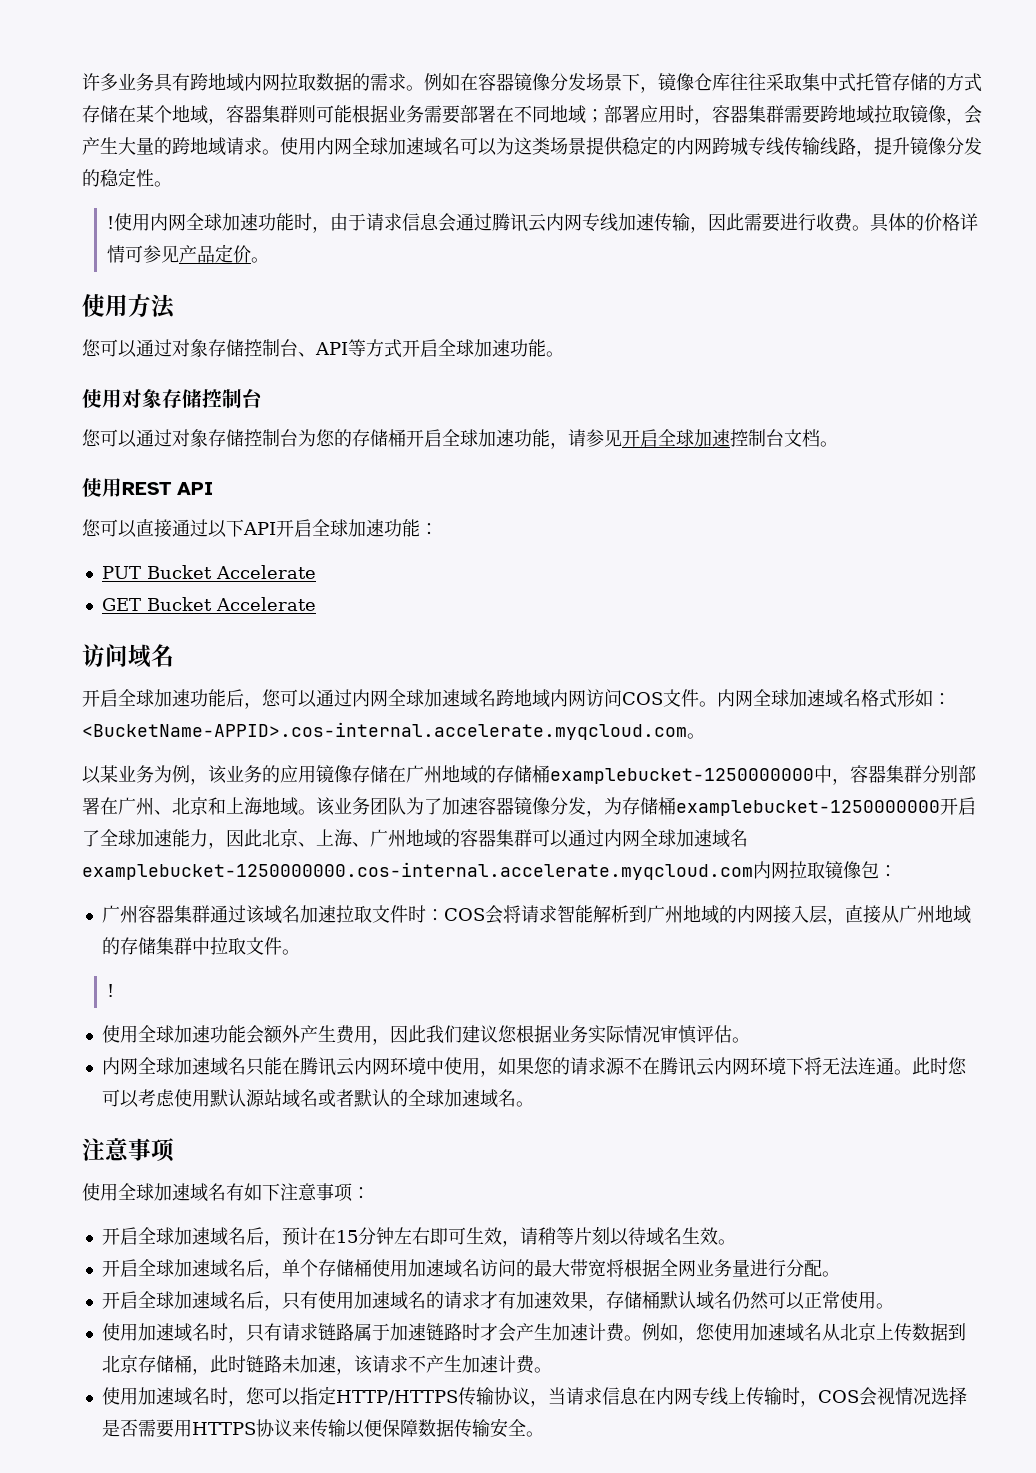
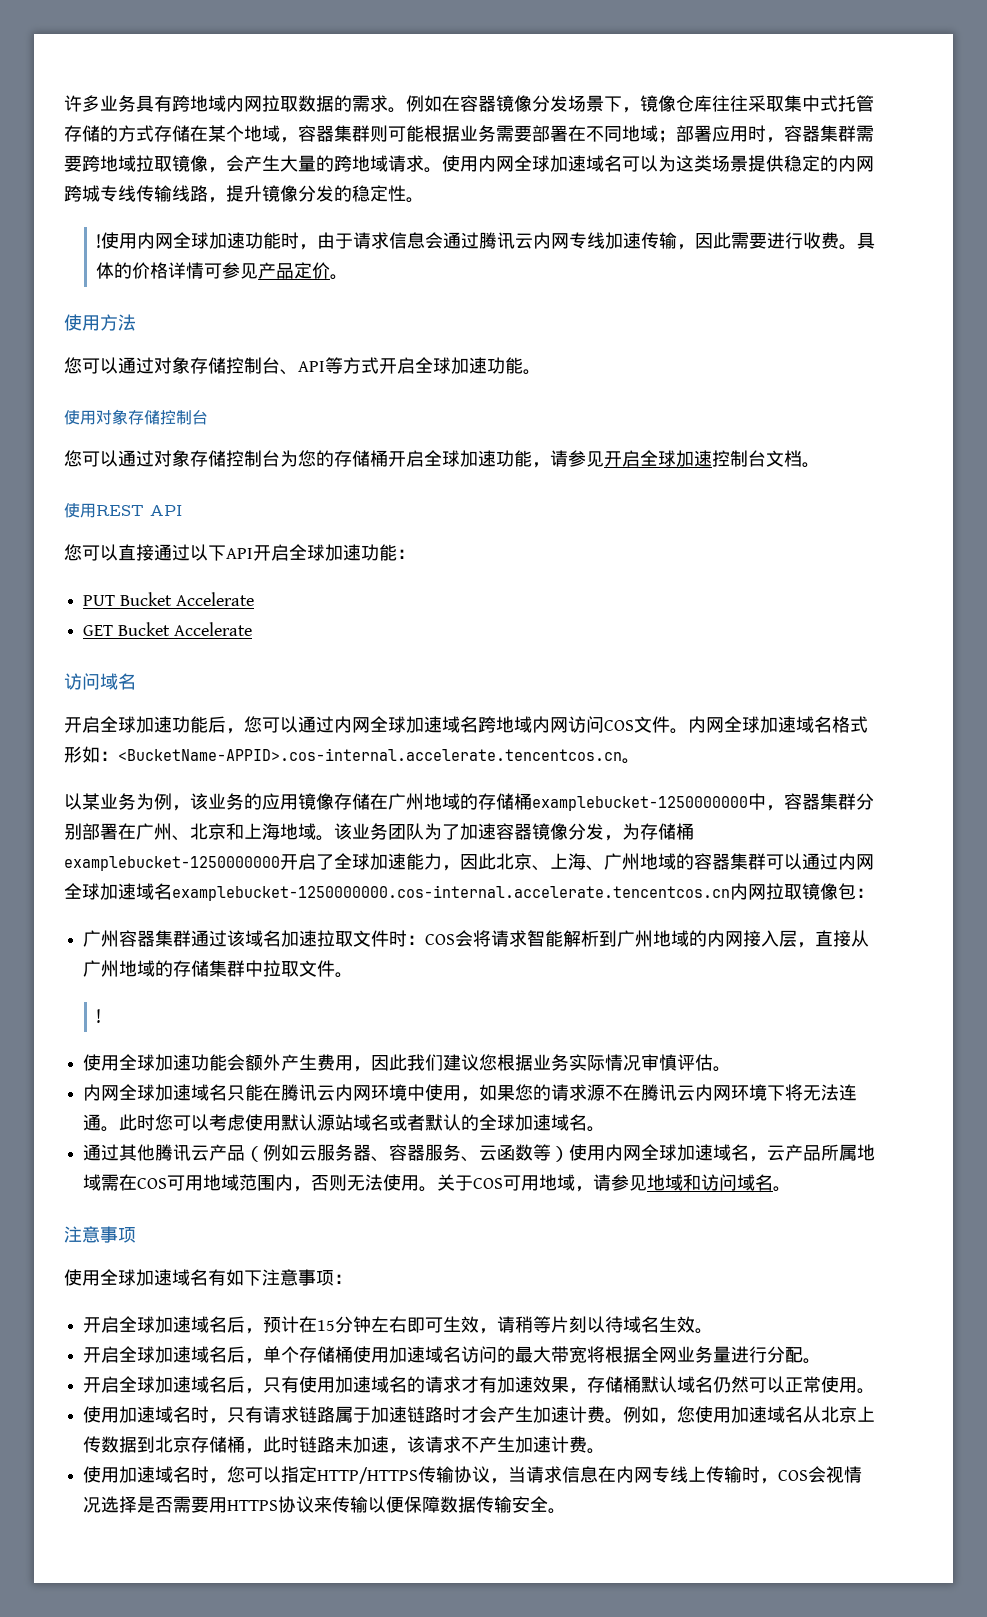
- 内网全球加速域名格式形如：<BucketName-APPID>.cos-internal.accelerate.myqcloud.com。
+ 内网全球加速域名格式形如：<BucketName-APPID>.cos-internal.accelerate.tencentcos.cn。
- 该业务团队为了加速容器镜像分发，为存储桶examplebucket-1250000000开启了全球加速能力，因此北京、上海、广州地域的容器集群可以通过内网全球加速域名examplebucket-1250000000.cos-internal.accelerate.myqcloud.com内网拉取镜像包：
+ 该业务团队为了加速容器镜像分发，为存储桶examplebucket-1250000000开启了全球加速能力，因此北京、上海、广州地域的容器集群可以通过内网全球加速域名examplebucket-1250000000.cos-internal.accelerate.tencentcos.cn内网拉取镜像包：
+ 通过其他腾讯云产品（例如云服务器、容器服务、云函数等）使用内网全球加速域名，云产品所属地域需在COS可用地域范围内，否则无法使用。关于COS可用地域，请参见地域和访问域名。

